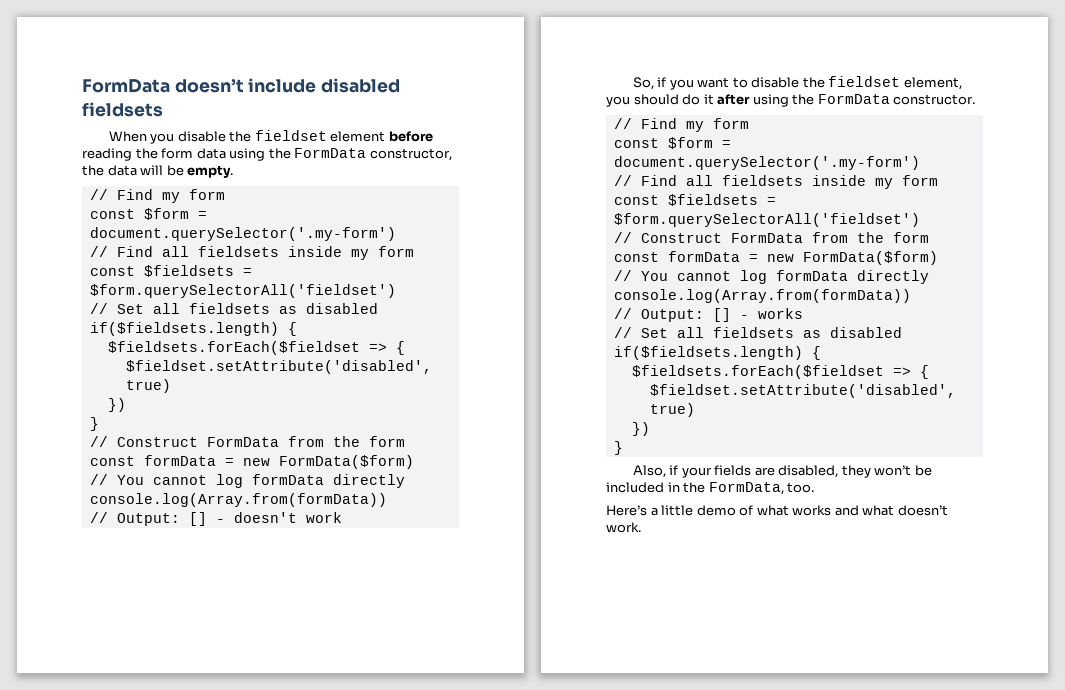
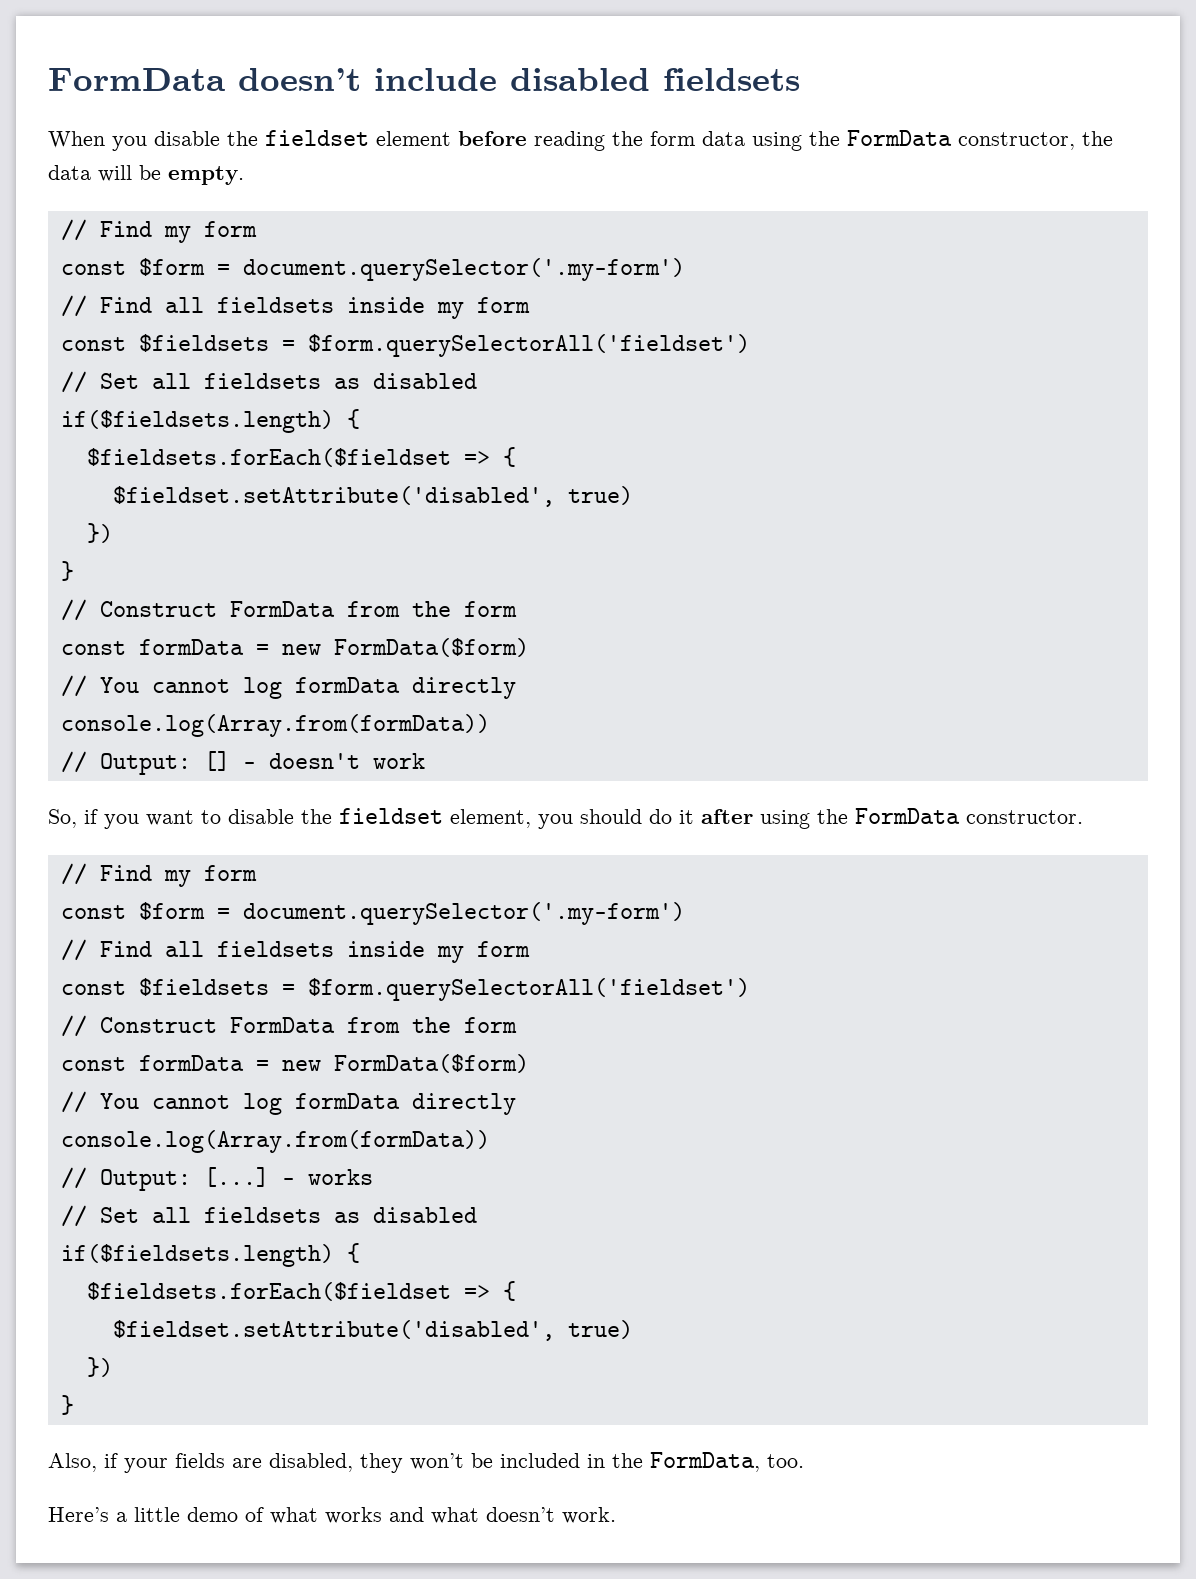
- // Output: [] - works
+ // Output: [...] - works

